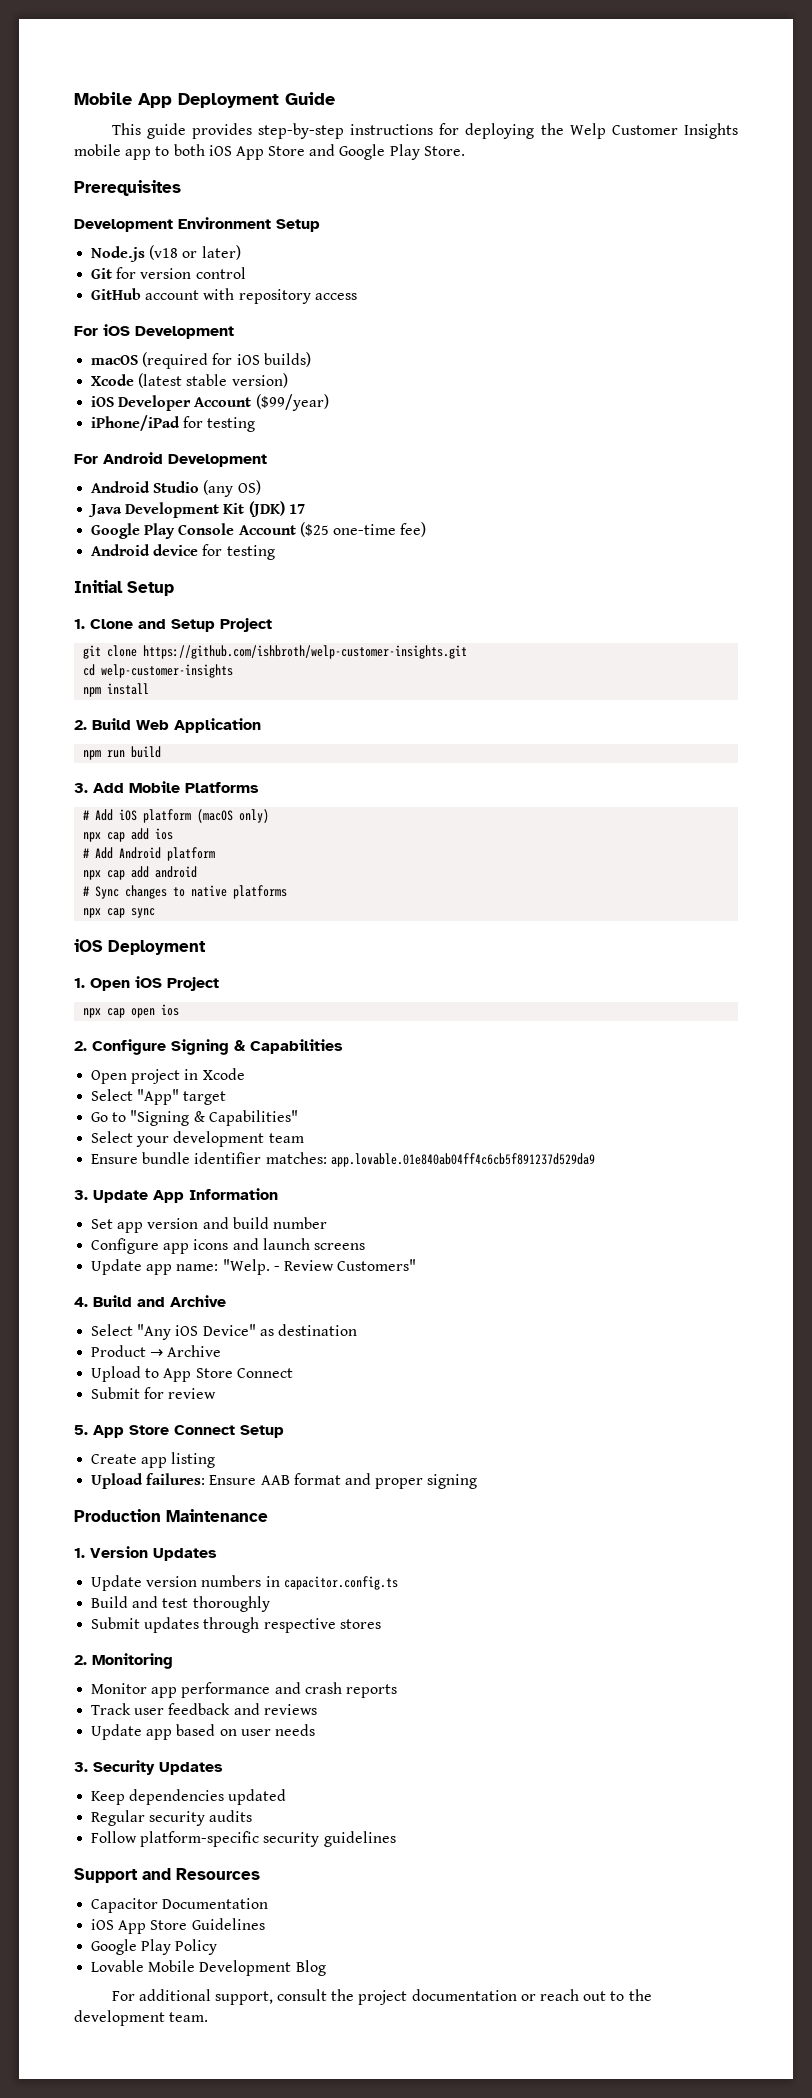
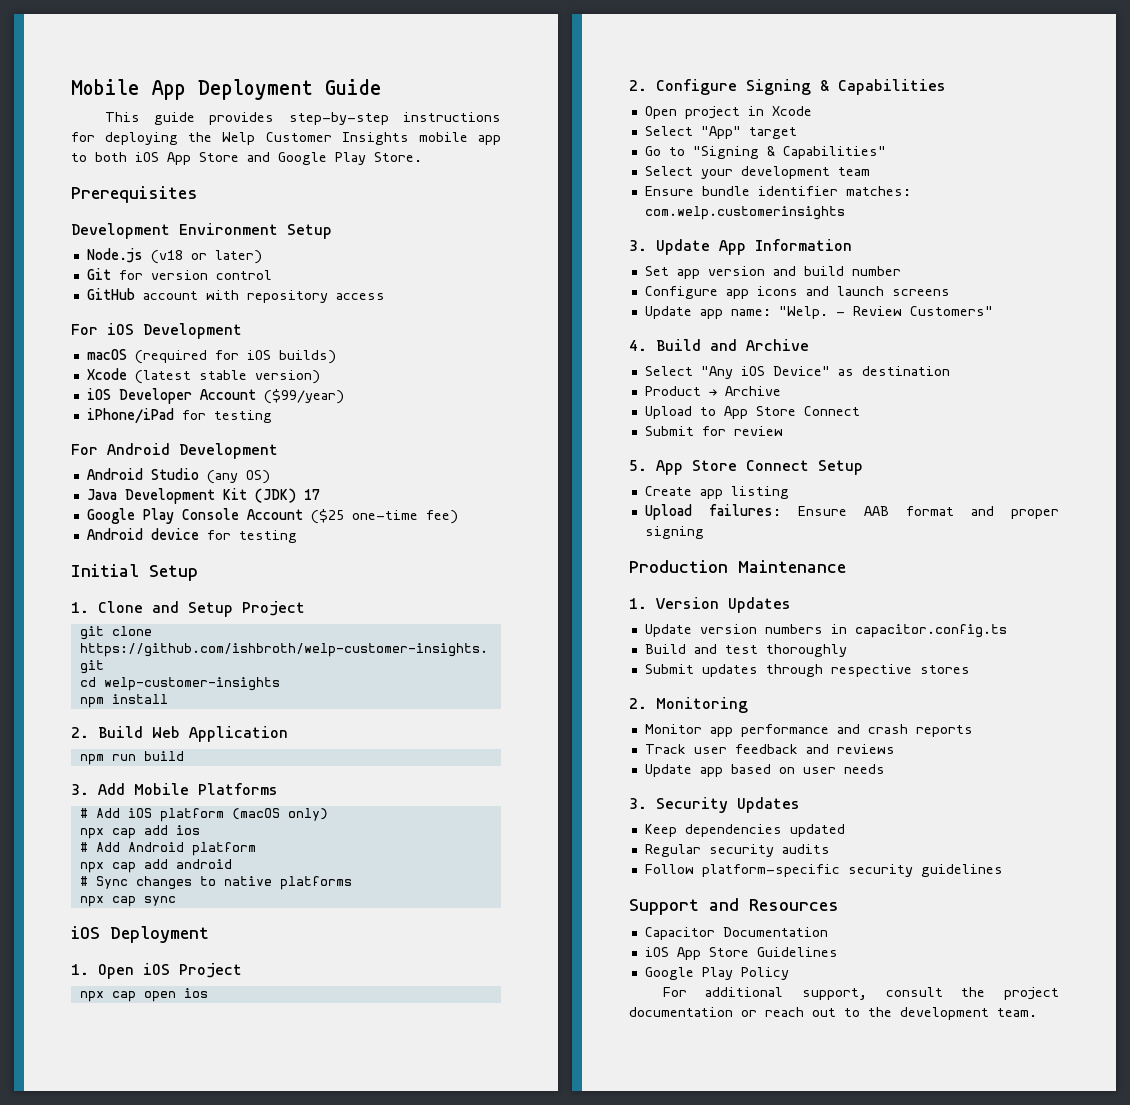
- Ensure bundle identifier matches: app.lovable.01e840ab04ff4c6cb5f891237d529da9
+ Ensure bundle identifier matches: com.welp.customerinsights
- Lovable Mobile Development Blog

